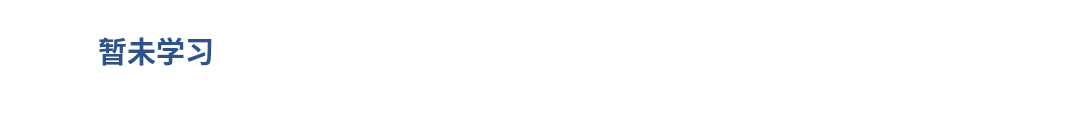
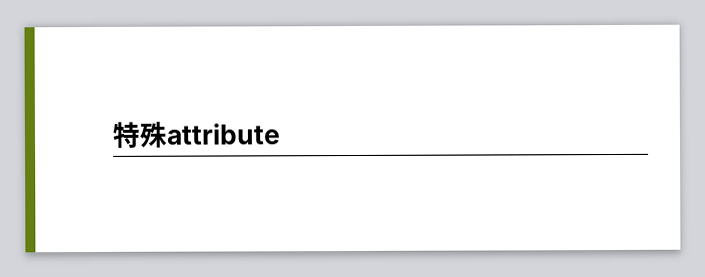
- 暂未学习
+ 特殊attribute

